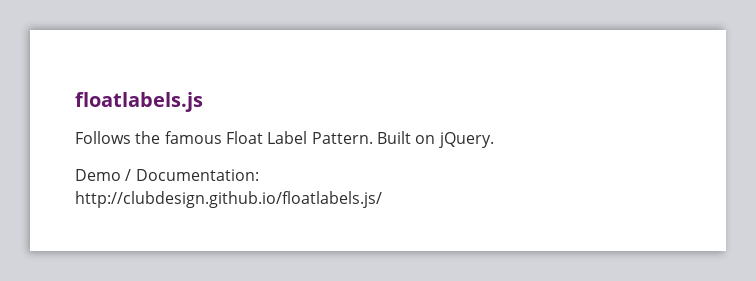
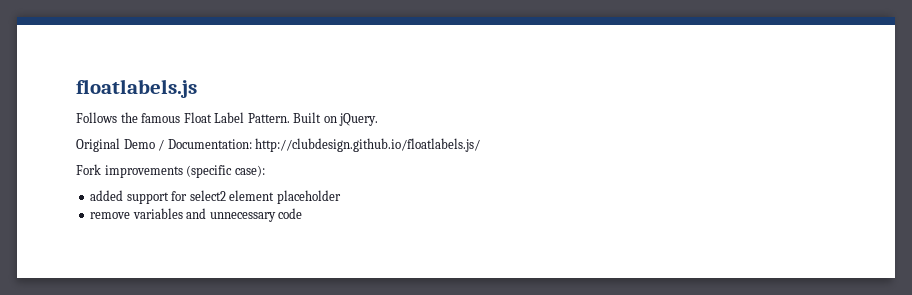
- Demo / Documentation:
- http://clubdesign.github.io/floatlabels.js/
+ Original Demo / Documentation: http://clubdesign.github.io/floatlabels.js/
+ Fork improvements (specific case):
+ added support for select2 element placeholder
+ remove variables and unnecessary code

